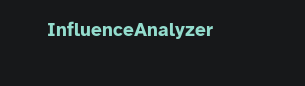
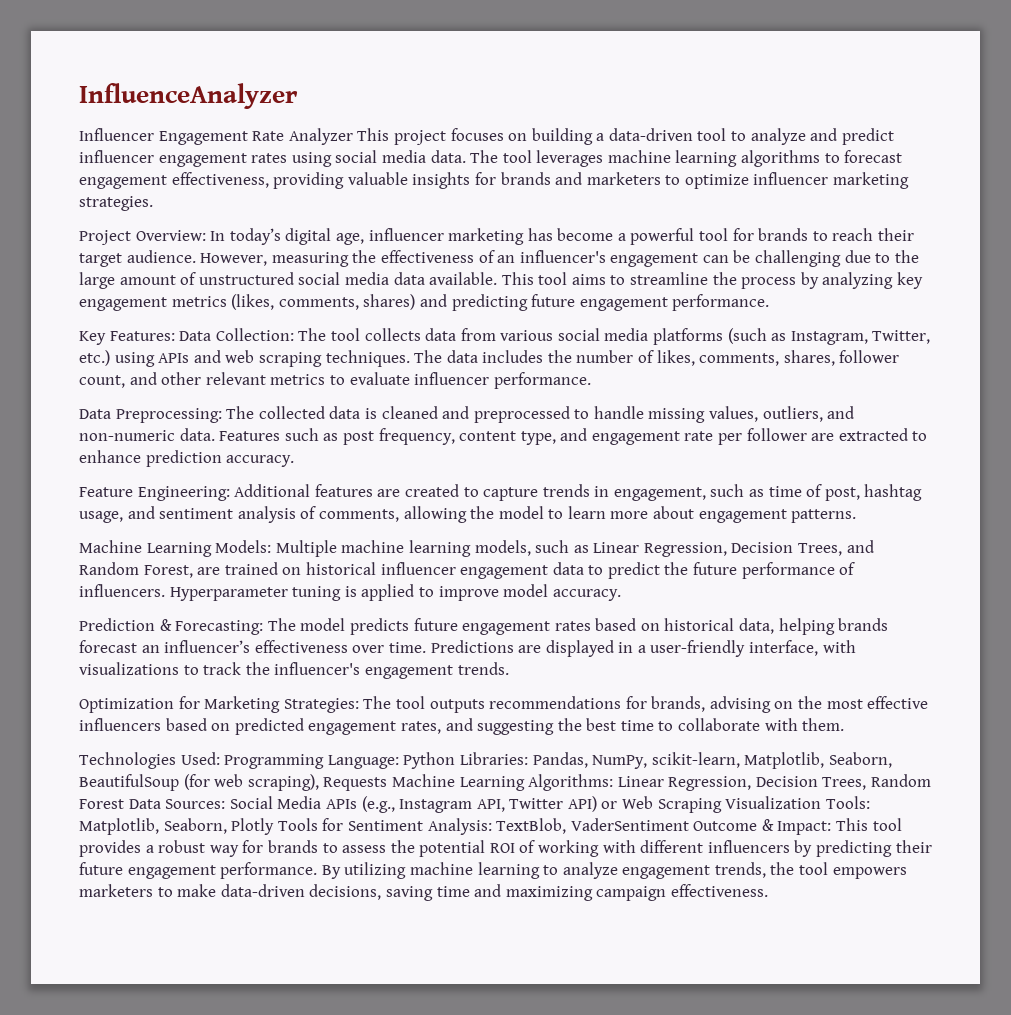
+ Influencer Engagement Rate Analyzer This project focuses on building a data-driven tool to analyze and predict influencer engagement rates using social media data. The tool leverages machine learning algorithms to forecast engagement effectiveness, providing valuable insights for brands and marketers to optimize influencer marketing strategies.
+ Project Overview: In today’s digital age, influencer marketing has become a powerful tool for brands to reach their target audience. However, measuring the effectiveness of an influencer's engagement can be challenging due to the large amount of unstructured social media data available. This tool aims to streamline the process by analyzing key engagement metrics (likes, comments, shares) and predicting future engagement performance.
+ Key Features: Data Collection: The tool collects data from various social media platforms (such as Instagram, Twitter, etc.) using APIs and web scraping techniques. The data includes the number of likes, comments, shares, follower count, and other relevant metrics to evaluate influencer performance.
+ Data Preprocessing: The collected data is cleaned and preprocessed to handle missing values, outliers, and non-numeric data. Features such as post frequency, content type, and engagement rate per follower are extracted to enhance prediction accuracy.
+ Feature Engineering: Additional features are created to capture trends in engagement, such as time of post, hashtag usage, and sentiment analysis of comments, allowing the model to learn more about engagement patterns.
+ Machine Learning Models: Multiple machine learning models, such as Linear Regression, Decision Trees, and Random Forest, are trained on historical influencer engagement data to predict the future performance of influencers. Hyperparameter tuning is applied to improve model accuracy.
+ Prediction & Forecasting: The model predicts future engagement rates based on historical data, helping brands forecast an influencer’s effectiveness over time. Predictions are displayed in a user-friendly interface, with visualizations to track the influencer's engagement trends.
+ Optimization for Marketing Strategies: The tool outputs recommendations for brands, advising on the most effective influencers based on predicted engagement rates, and suggesting the best time to collaborate with them.
+ Technologies Used: Programming Language: Python Libraries: Pandas, NumPy, scikit-learn, Matplotlib, Seaborn, BeautifulSoup (for web scraping), Requests Machine Learning Algorithms: Linear Regression, Decision Trees, Random Forest Data Sources: Social Media APIs (e.g., Instagram API, Twitter API) or Web Scraping Visualization Tools: Matplotlib, Seaborn, Plotly Tools for Sentiment Analysis: TextBlob, VaderSentiment Outcome & Impact: This tool provides a robust way for brands to assess the potential ROI of working with different influencers by predicting their future engagement performance. By utilizing machine learning to analyze engagement trends, the tool empowers marketers to make data-driven decisions, saving time and maximizing campaign effectiveness.

